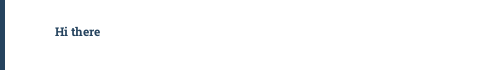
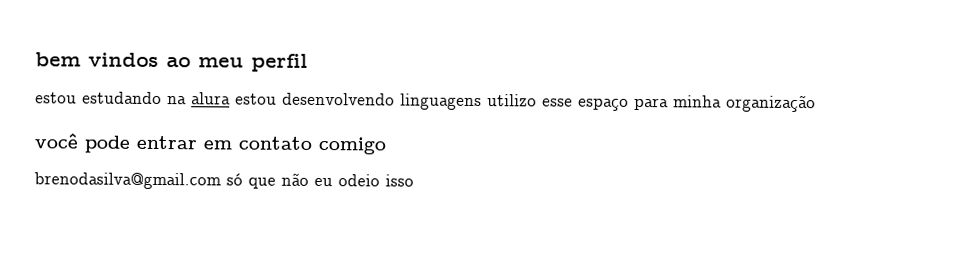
- Hi there
+ bem vindos ao meu perfil
+ estou estudando na alura estou desenvolvendo linguagens utilizo esse espaço para minha organização
+ você pode entrar em contato comigo
+ brenodasilva@gmail.com só que não eu odeio isso

